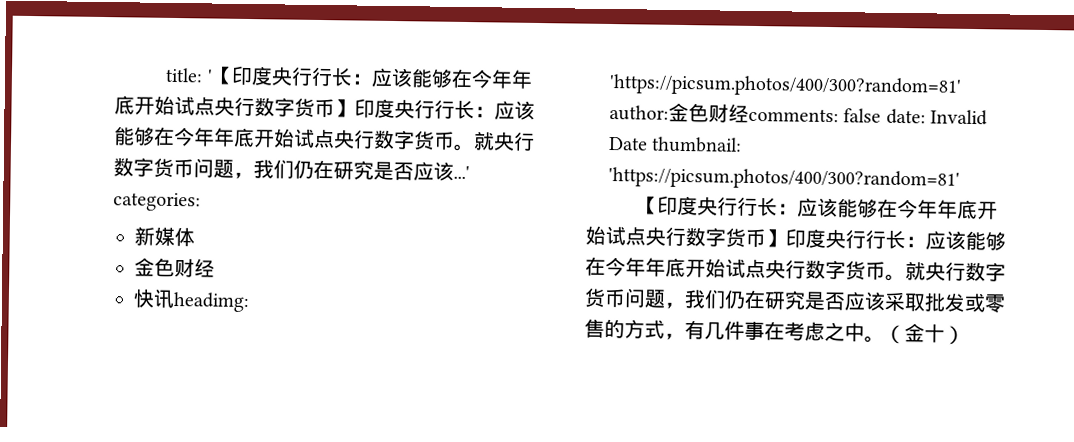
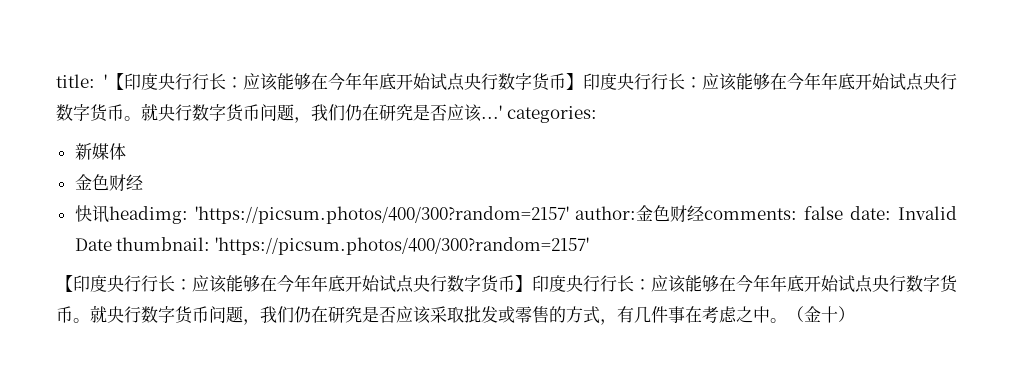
- 快讯headimg: 'https://picsum.photos/400/300?random=81' author:金色财经comments: false date: Invalid Date thumbnail: 'https://picsum.photos/400/300?random=81'
+ 快讯headimg: 'https://picsum.photos/400/300?random=2157' author:金色财经comments: false date: Invalid Date thumbnail: 'https://picsum.photos/400/300?random=2157'

